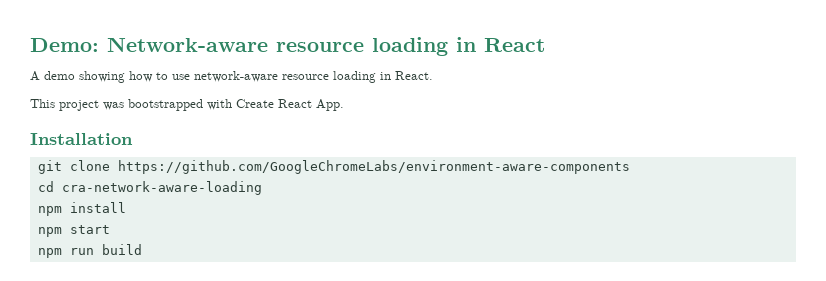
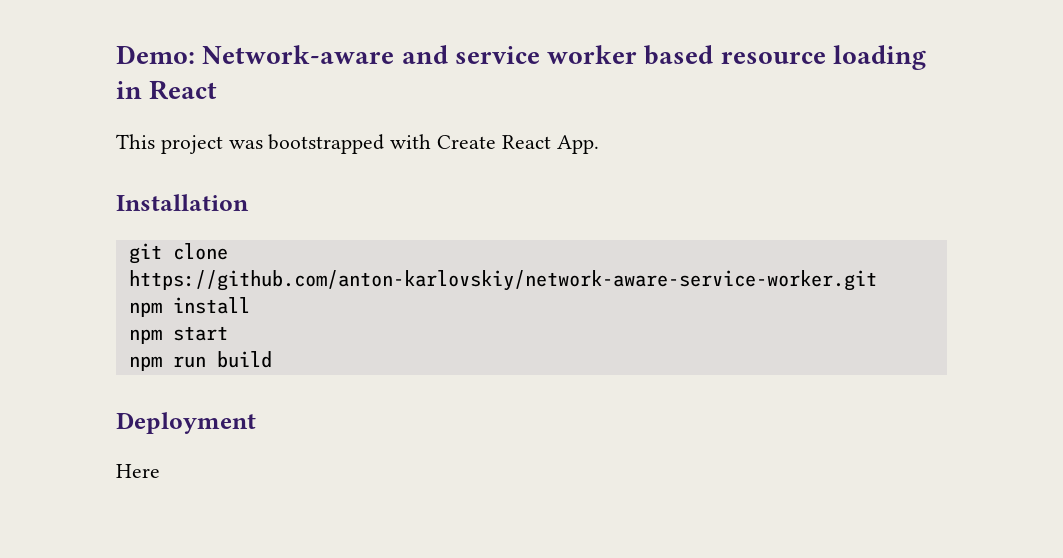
- Demo: Network-aware resource loading in React
+ Demo: Network-aware and service worker based resource loading in React
- A demo showing how to use network-aware resource loading in React.
- git clone https://github.com/GoogleChromeLabs/environment-aware-components
- cd cra-network-aware-loading
+ git clone https://github.com/anton-karlovskiy/network-aware-service-worker.git
+ Deployment
+ Here

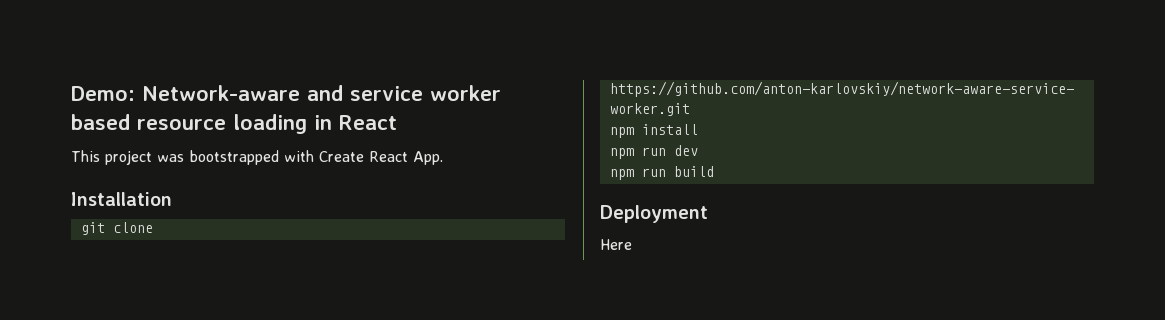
- npm start
+ npm run dev

